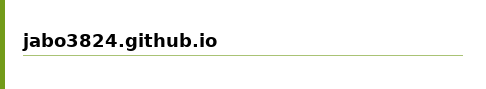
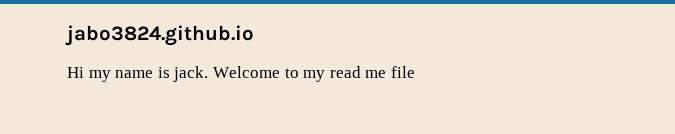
+ Hi my name is jack. Welcome to my read me file

